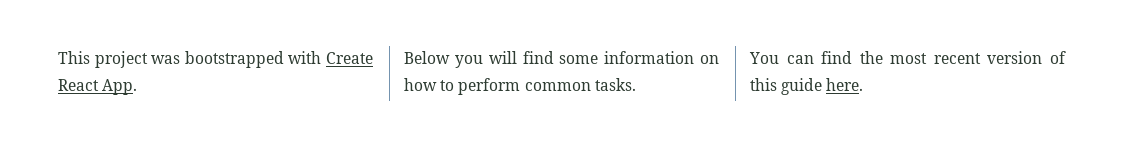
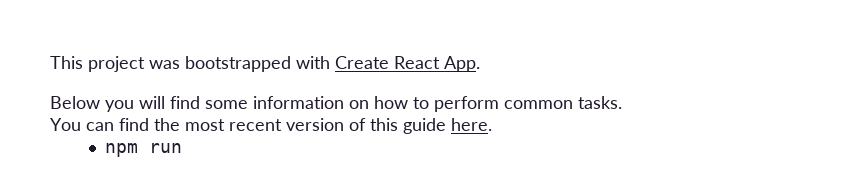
+ npm run

